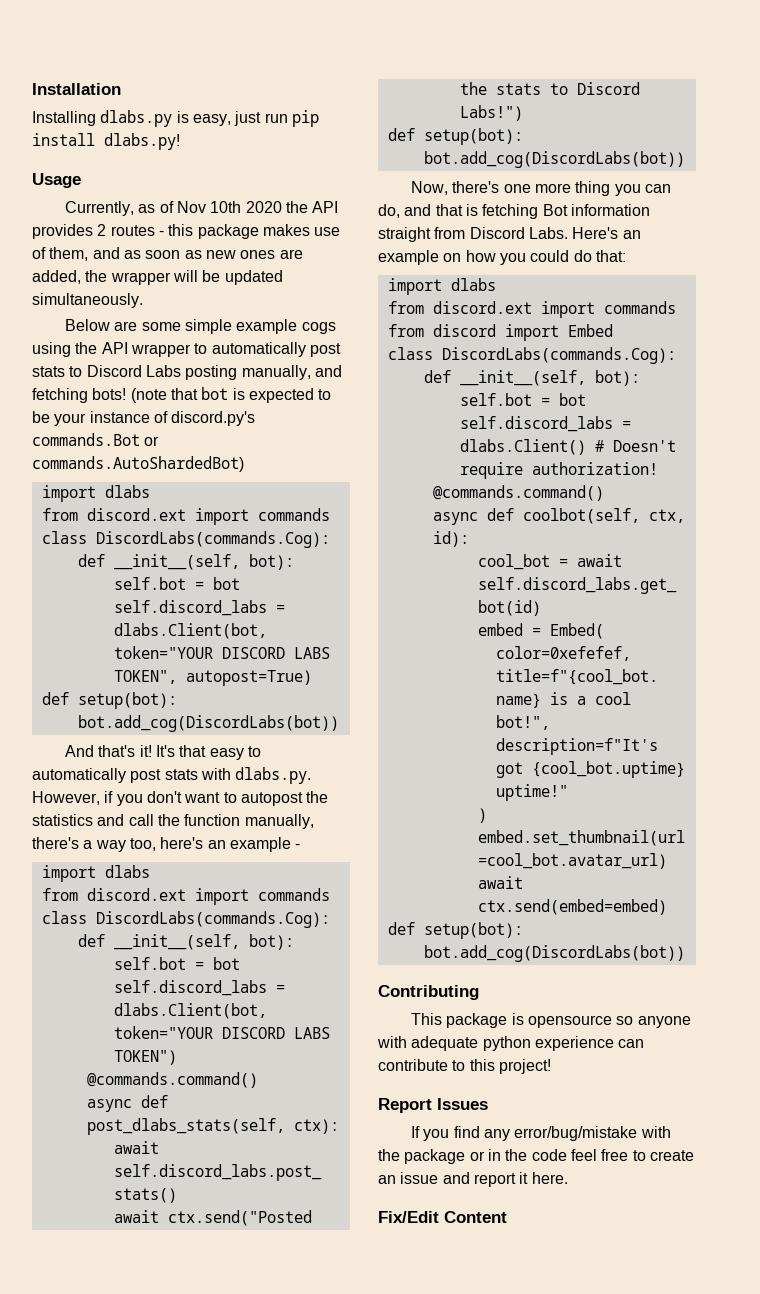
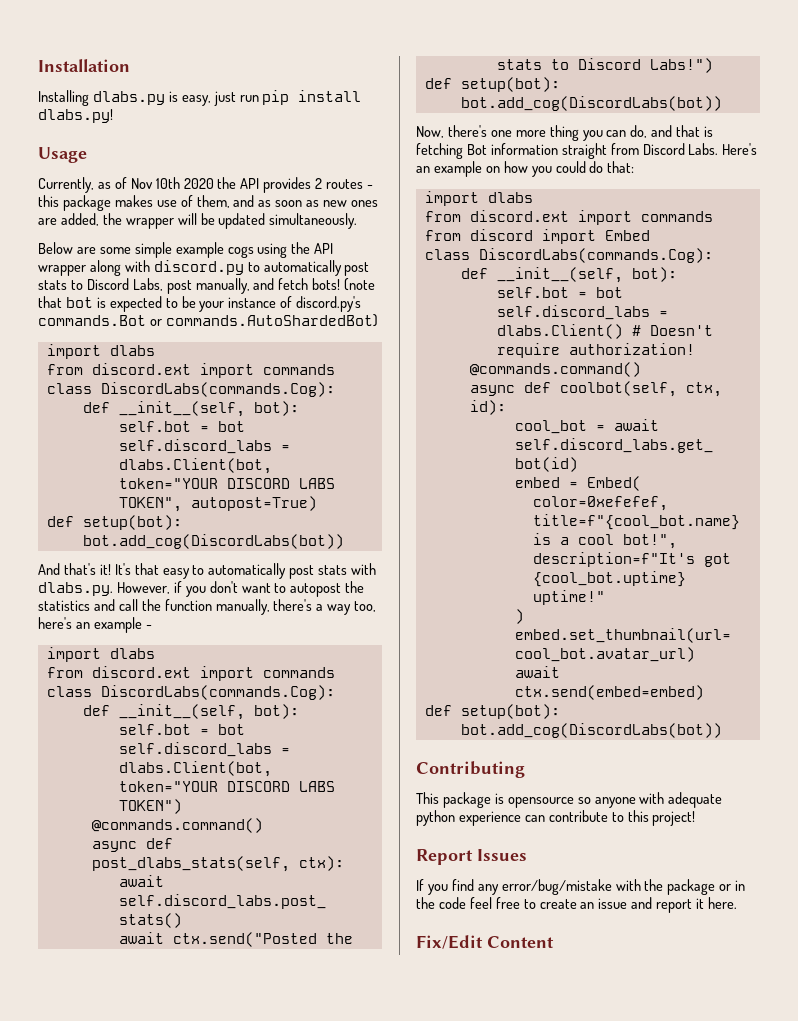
- Below are some simple example cogs using the API wrapper to automatically post stats to Discord Labs posting manually, and fetching bots!
+ Below are some simple example cogs using the API wrapper along with discord.py to automatically post stats to Discord Labs, post manually, and fetch bots!

